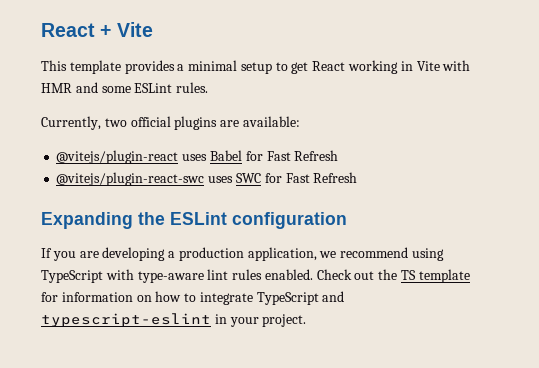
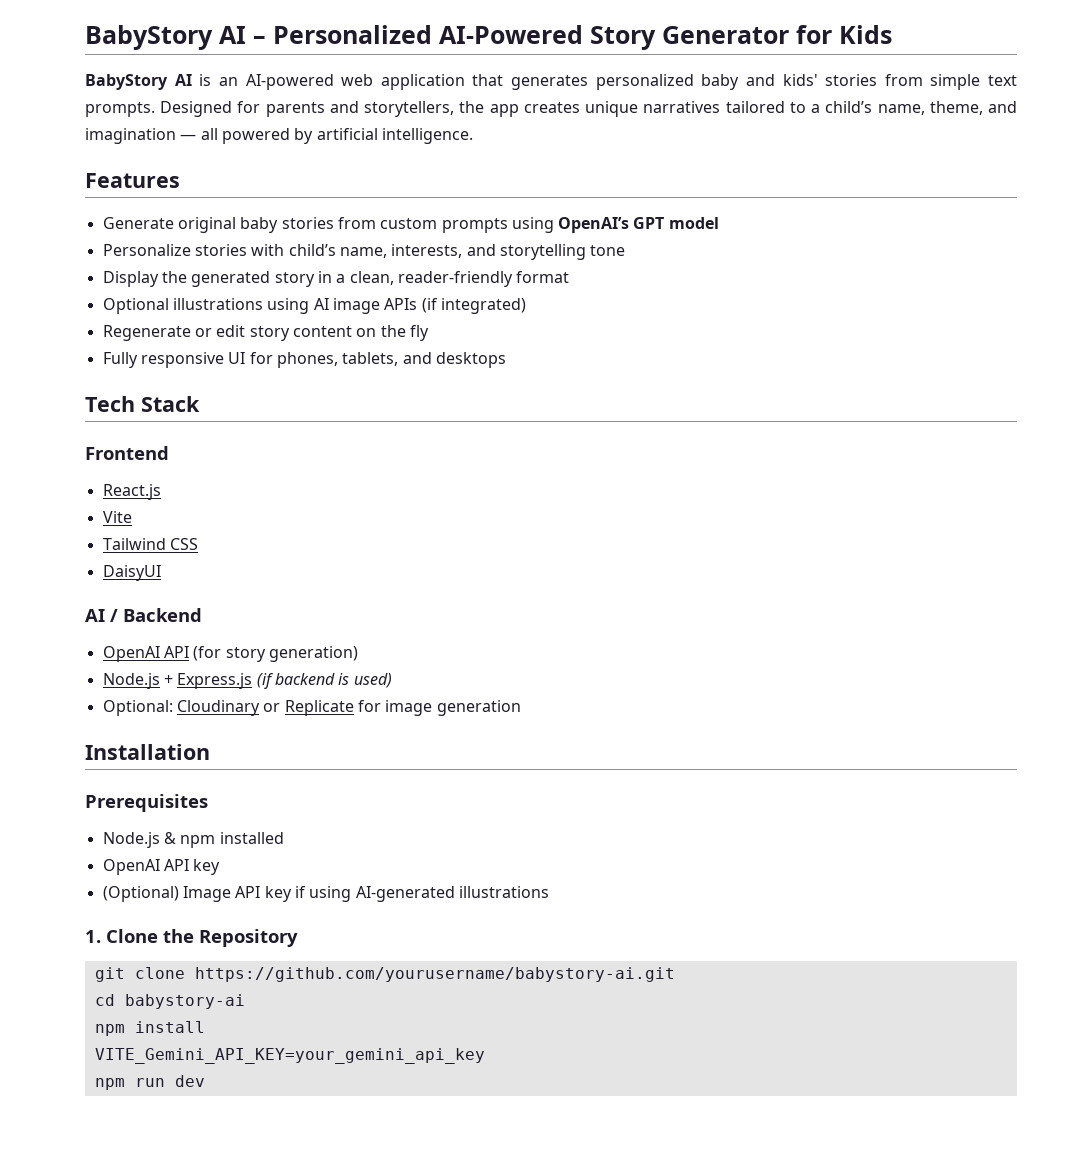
- React + Vite
- This template provides a minimal setup to get React working in Vite with HMR and some ESLint rules.
- Currently, two official plugins are available:
- @vitejs/plugin-react uses Babel for Fast Refresh
- @vitejs/plugin-react-swc uses SWC for Fast Refresh
- Expanding the ESLint configuration
- If you are developing a production application, we recommend using TypeScript with type-aware lint rules enabled. Check out the TS template for information on how to integrate TypeScript and typescript-eslint in your project.
+ BabyStory AI – Personalized AI-Powered Story Generator for Kids
+ BabyStory AI is an AI-powered web application that generates personalized baby and kids' stories from simple text prompts. Designed for parents and storytellers, the app creates unique narratives tailored to a child’s name, theme, and imagination — all powered by artificial intelligence.
+ Features
+ Generate original baby stories from custom prompts using OpenAI’s GPT model
+ Personalize stories with child’s name, interests, and storytelling tone
+ Display the generated story in a clean, reader-friendly format
+ Optional illustrations using AI image APIs (if integrated)
+ Regenerate or edit story content on the fly
+ Fully responsive UI for phones, tablets, and desktops
+ Tech Stack
+ Frontend
+ React.js
+ Vite
+ Tailwind CSS
+ DaisyUI
+ AI / Backend
+ OpenAI API (for story generation)
+ Node.js + Express.js (if backend is used)
+ Optional: Cloudinary or Replicate for image generation
+ Installation
+ Prerequisites
+ Node.js & npm installed
+ OpenAI API key
+ (Optional) Image API key if using AI-generated illustrations
+ 1. Clone the Repository
+ git clone https://github.com/yourusername/babystory-ai.git
+ cd babystory-ai
+ npm install
+ VITE_Gemini_API_KEY=your_gemini_api_key
+ npm run dev

